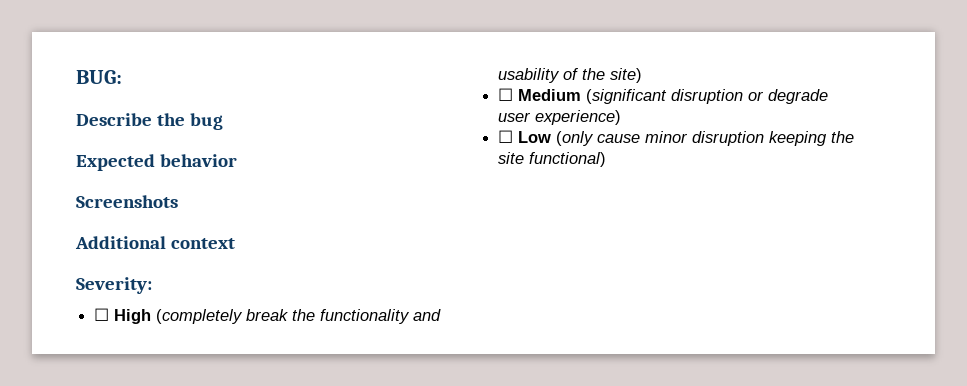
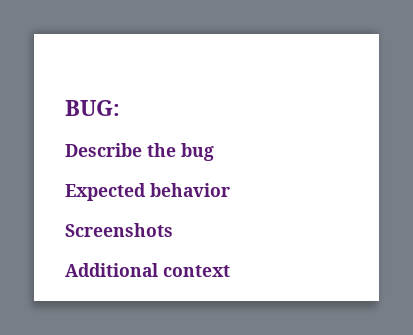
- Severity:
- ☐ High (completely break the functionality and usability of the site)
- ☐ Medium (significant disruption or degrade user experience)
- ☐ Low (only cause minor disruption keeping the site functional)

